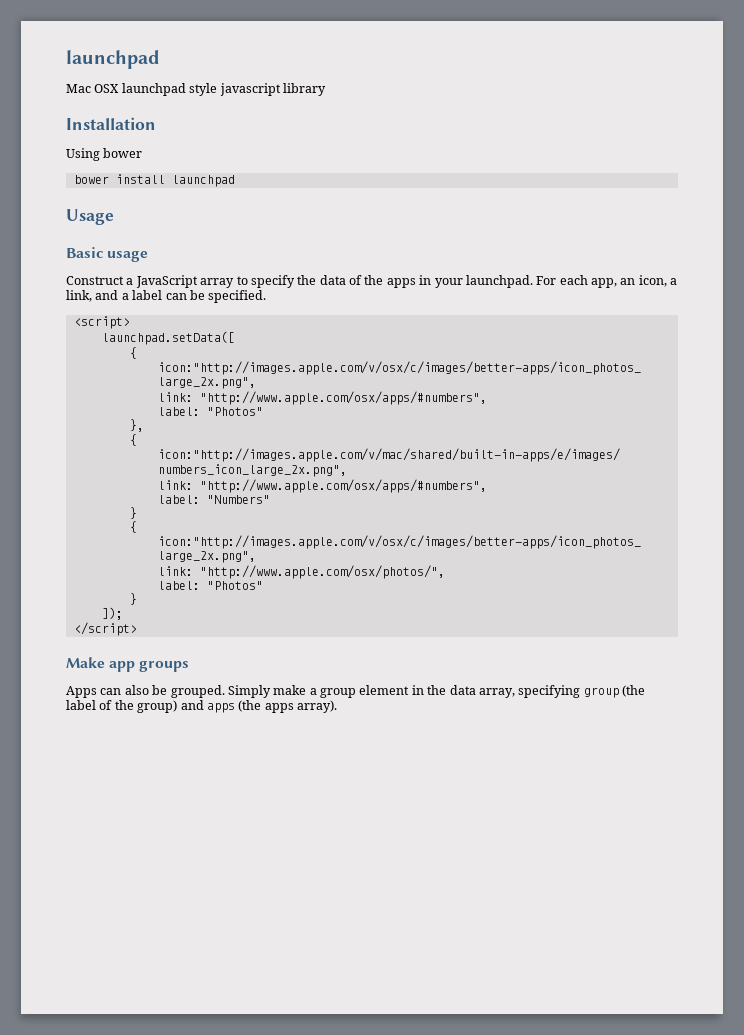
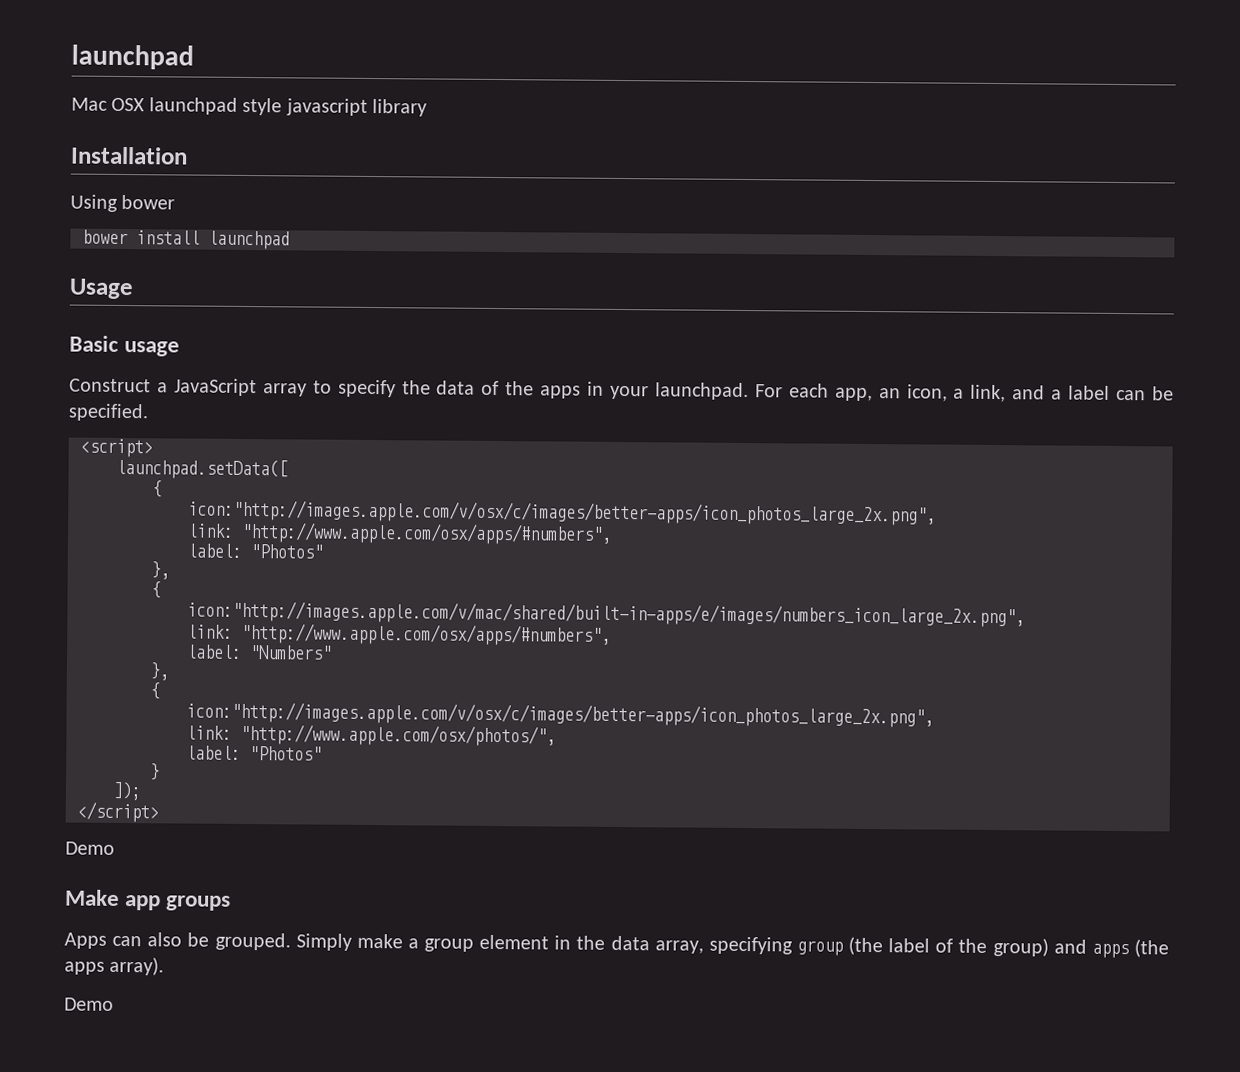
  label: "Numbers"
- }
+ },
  </script>
+ Demo
  Simply make a group element in the data array, specifying group (the label of the group) and apps (the apps array).
+ Demo

